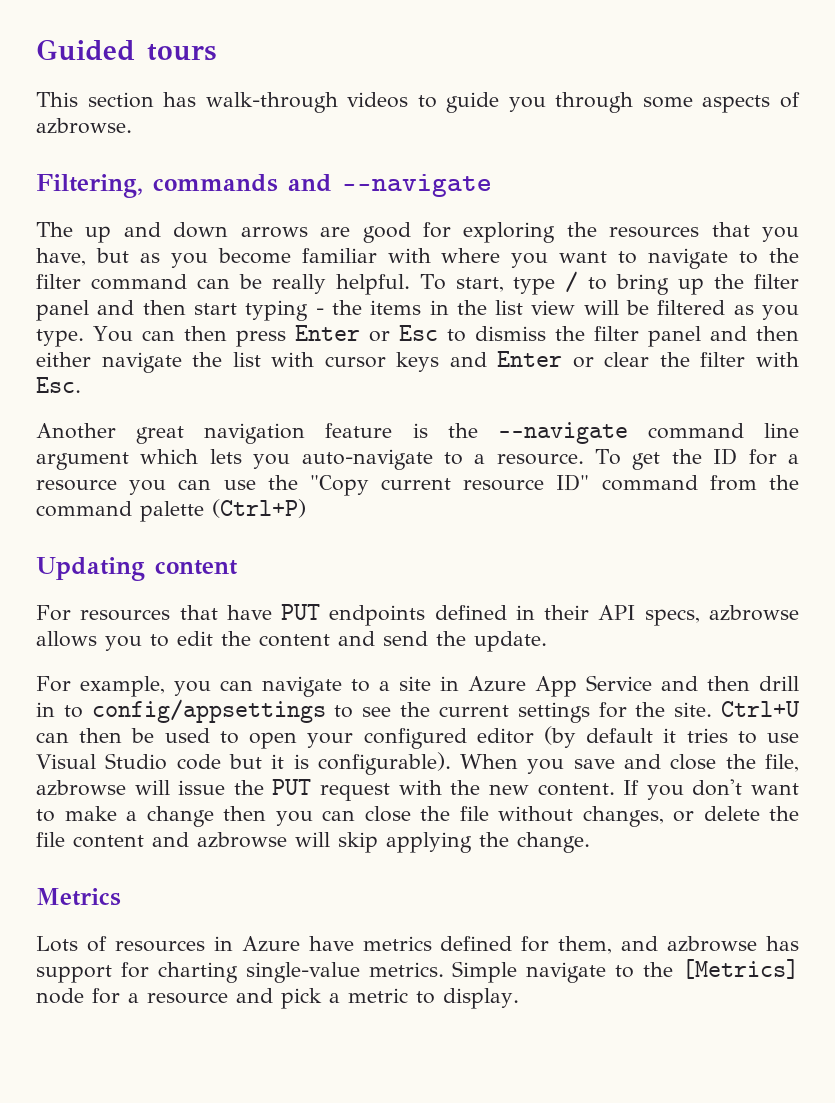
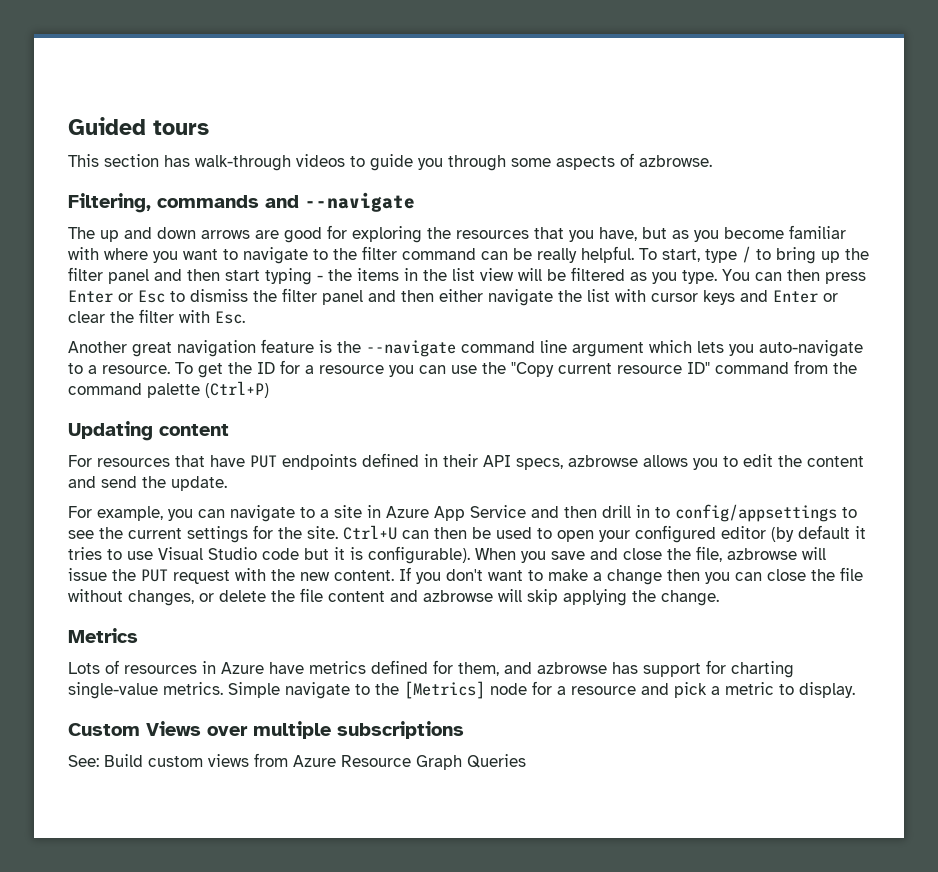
+ Custom Views over multiple subscriptions
+ See: Build custom views from Azure Resource Graph Queries

